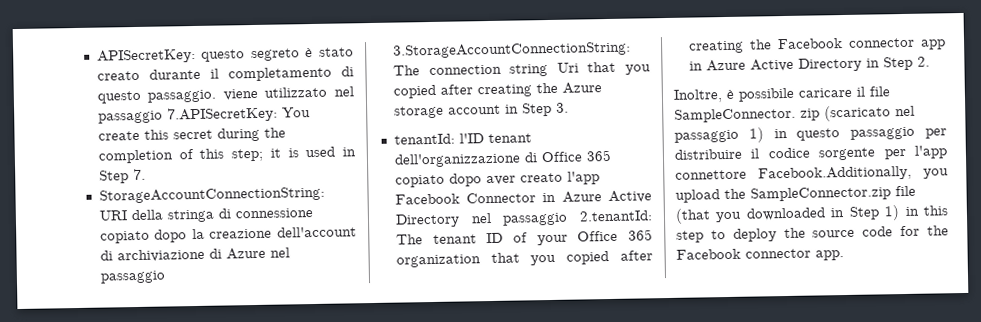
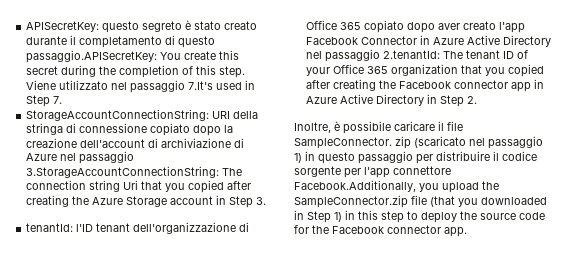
- APISecretKey: questo segreto è stato creato durante il completamento di questo passaggio. viene utilizzato nel passaggio 7.APISecretKey: You create this secret during the completion of this step; it is used in Step 7.
+ APISecretKey: questo segreto è stato creato durante il completamento di questo passaggio.APISecretKey: You create this secret during the completion of this step. Viene utilizzato nel passaggio 7.It's used in Step 7.
- StorageAccountConnectionString: URI della stringa di connessione copiato dopo la creazione dell'account di archiviazione di Azure nel passaggio 3.StorageAccountConnectionString: The connection string Uri that you copied after creating the Azure storage account in Step 3.
+ StorageAccountConnectionString: URI della stringa di connessione copiato dopo la creazione dell'account di archiviazione di Azure nel passaggio 3.StorageAccountConnectionString: The connection string Uri that you copied after creating the Azure Storage account in Step 3.

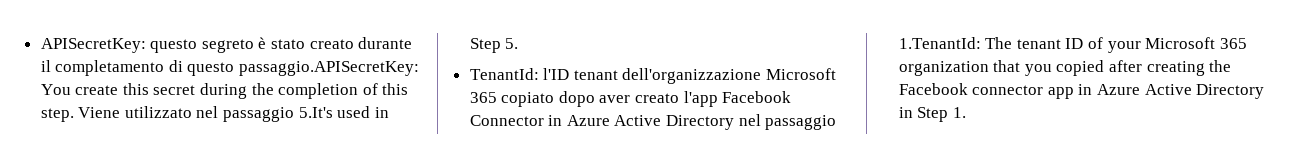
- Viene utilizzato nel passaggio 7.It's used in Step 7.
- StorageAccountConnectionString: URI della stringa di connessione copiato dopo la creazione dell'account di archiviazione di Azure nel passaggio 3.StorageAccountConnectionString: The connection string Uri that you copied after creating the Azure Storage account in Step 3.
- tenantId: l'ID tenant dell'organizzazione di Office 365 copiato dopo aver creato l'app Facebook Connector in Azure Active Directory nel passaggio 2.tenantId: The tenant ID of your Office 365 organization that you copied after creating the Facebook connector app in Azure Active Directory in Step 2.
- Inoltre, è possibile caricare il file SampleConnector. zip (scaricato nel passaggio 1) in questo passaggio per distribuire il codice sorgente per l'app connettore Facebook.Additionally, you upload the SampleConnector.zip file (that you downloaded in Step 1) in this step to deploy the source code for the Facebook connector app.
+ Viene utilizzato nel passaggio 5.It's used in Step 5.
+ TenantId: l'ID tenant dell'organizzazione Microsoft 365 copiato dopo aver creato l'app Facebook Connector in Azure Active Directory nel passaggio 1.TenantId: The tenant ID of your Microsoft 365 organization that you copied after creating the Facebook connector app in Azure Active Directory in Step 1.

